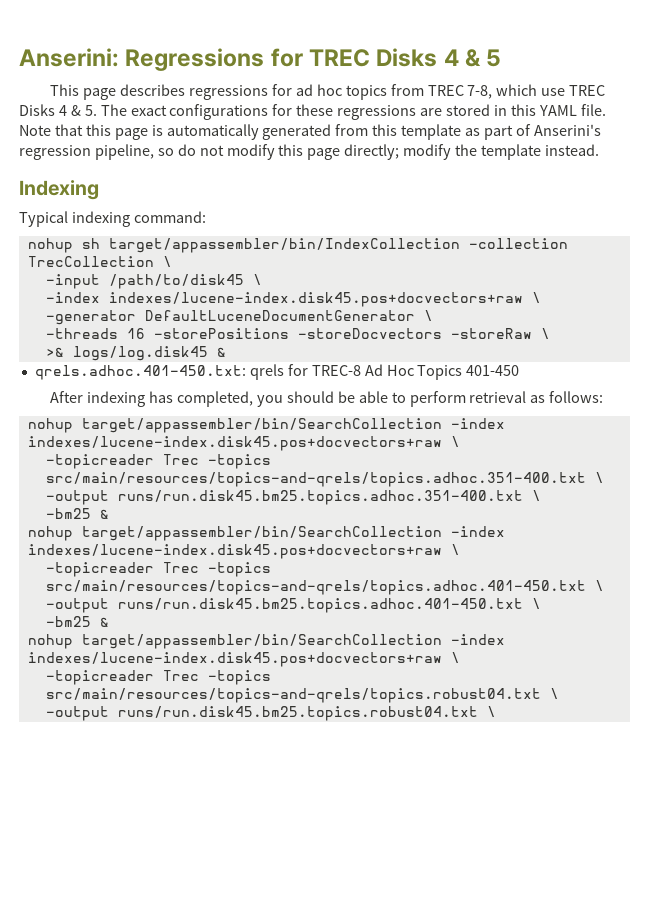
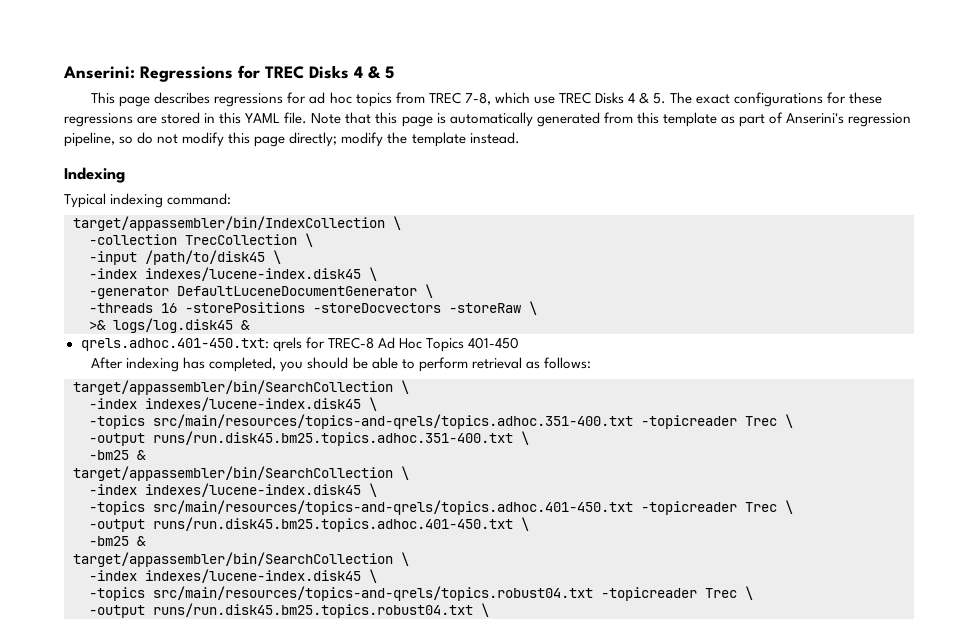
- nohup sh target/appassembler/bin/IndexCollection -collection TrecCollection \
+ target/appassembler/bin/IndexCollection \
+ -collection TrecCollection \
  -input /path/to/disk45 \
- -index indexes/lucene-index.disk45.pos+docvectors+raw \
+ -index indexes/lucene-index.disk45 \
  After indexing has completed, you should be able to perform retrieval as follows:
- nohup target/appassembler/bin/SearchCollection -index indexes/lucene-index.disk45.pos+docvectors+raw \
- -topicreader Trec -topics src/main/resources/topics-and-qrels/topics.adhoc.351-400.txt \
+ target/appassembler/bin/SearchCollection \
+ -index indexes/lucene-index.disk45 \
+ -topics src/main/resources/topics-and-qrels/topics.adhoc.351-400.txt -topicreader Trec \
  -output runs/run.disk45.bm25.topics.adhoc.351-400.txt \
  -bm25 &
- nohup target/appassembler/bin/SearchCollection -index indexes/lucene-index.disk45.pos+docvectors+raw \
- -topicreader Trec -topics src/main/resources/topics-and-qrels/topics.adhoc.401-450.txt \
+ target/appassembler/bin/SearchCollection \
+ -index indexes/lucene-index.disk45 \
+ -topics src/main/resources/topics-and-qrels/topics.adhoc.401-450.txt -topicreader Trec \
  -output runs/run.disk45.bm25.topics.adhoc.401-450.txt \
  -bm25 &
- nohup target/appassembler/bin/SearchCollection -index indexes/lucene-index.disk45.pos+docvectors+raw \
- -topicreader Trec -topics src/main/resources/topics-and-qrels/topics.robust04.txt \
+ target/appassembler/bin/SearchCollection \
+ -index indexes/lucene-index.disk45 \
+ -topics src/main/resources/topics-and-qrels/topics.robust04.txt -topicreader Trec \

